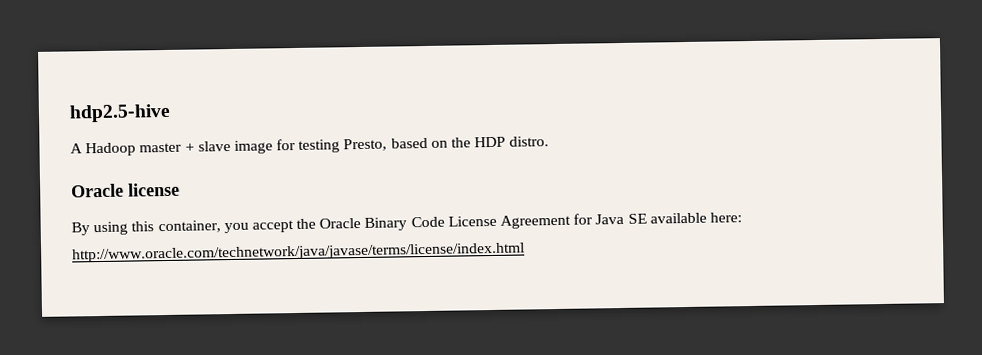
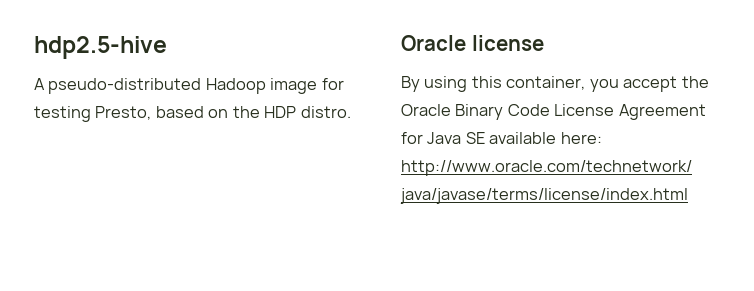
- A Hadoop master + slave image for testing Presto, based on the HDP distro.
+ A pseudo-distributed Hadoop image for testing Presto, based on the HDP distro.

